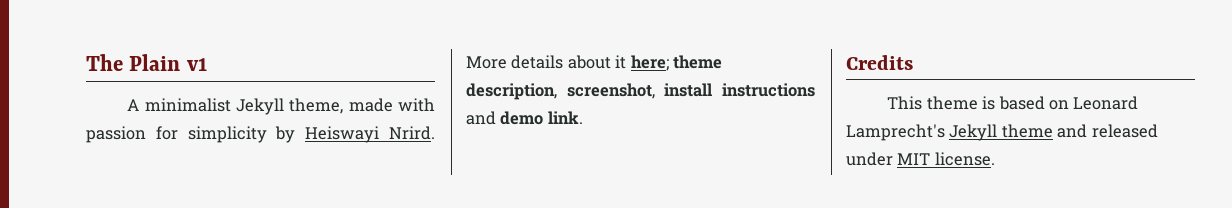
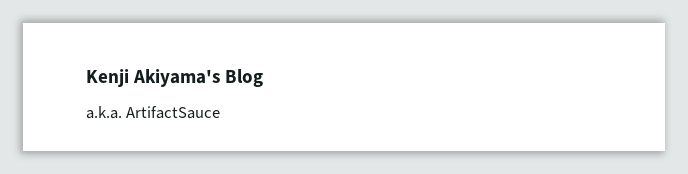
- The Plain v1
- A minimalist Jekyll theme, made with passion for simplicity by Heiswayi Nrird. More details about it here; theme description, screenshot, install instructions and demo link.
- Credits
- This theme is based on Leonard Lamprecht's Jekyll theme and released under MIT license.
+ Kenji Akiyama's Blog
+ a.k.a. ArtifactSauce

